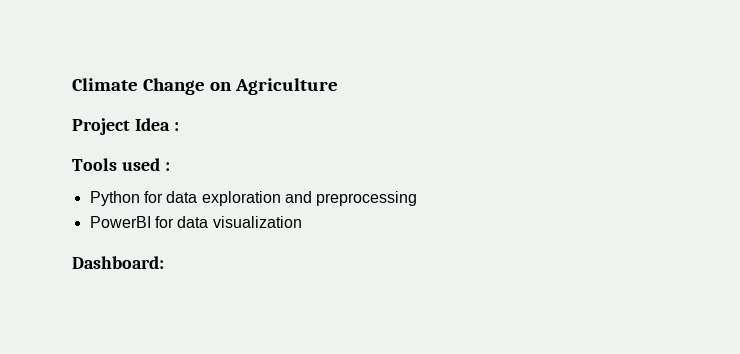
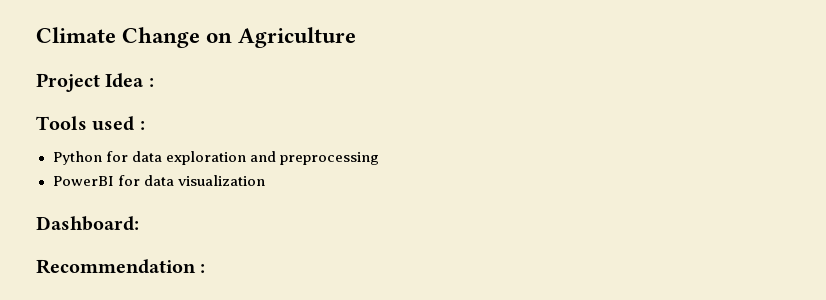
+ Recommendation :

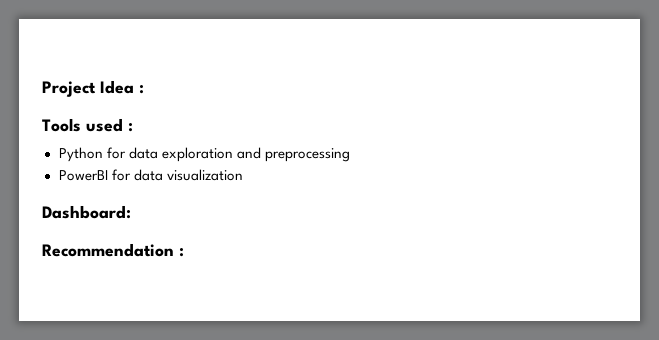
- Climate Change on Agriculture

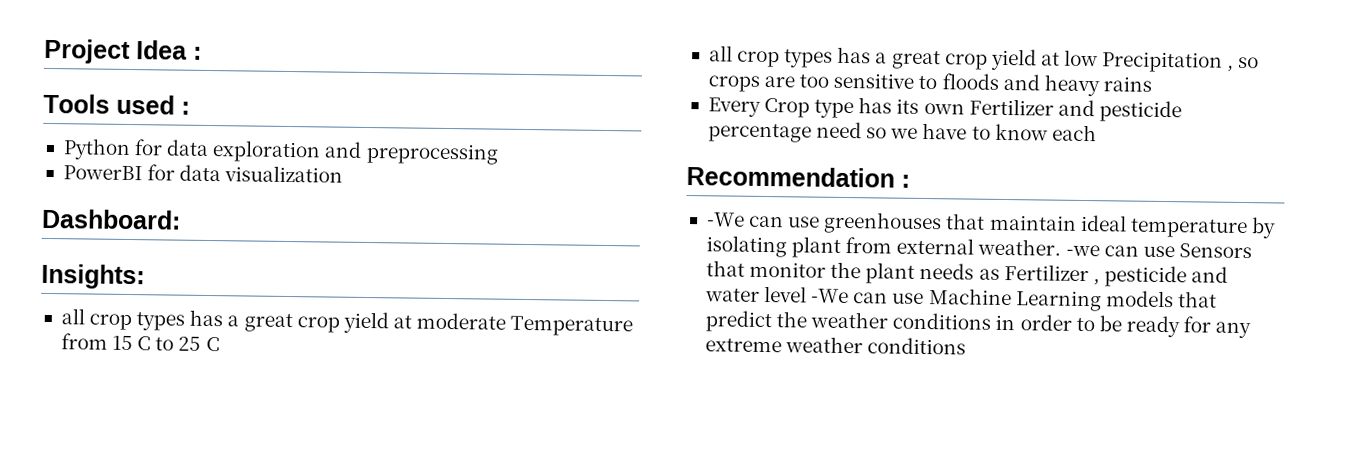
+ Insights:
+ all crop types has a great crop yield at moderate Temperature from 15 C to 25 C
+ all crop types has a great crop yield at low Precipitation , so crops are too sensitive to floods and heavy rains
+ Every Crop type has its own Fertilizer and pesticide percentage need so we have to know each
  Recommendation :
+ -We can use greenhouses that maintain ideal temperature by isolating plant from external weather. -we can use Sensors that monitor the plant needs as Fertilizer , pesticide and water level -We can use Machine Learning models that predict the weather conditions in order to be ready for any extreme weather conditions

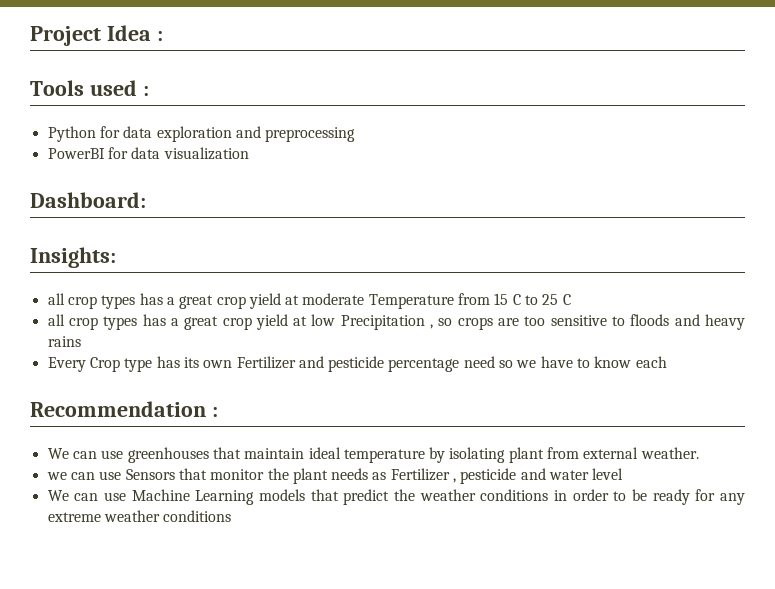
- -We can use greenhouses that maintain ideal temperature by isolating plant from external weather. -we can use Sensors that monitor the plant needs as Fertilizer , pesticide and water level -We can use Machine Learning models that predict the weather conditions in order to be ready for any extreme weather conditions
+ We can use greenhouses that maintain ideal temperature by isolating plant from external weather.
+ we can use Sensors that monitor the plant needs as Fertilizer , pesticide and water level
+ We can use Machine Learning models that predict the weather conditions in order to be ready for any extreme weather conditions

